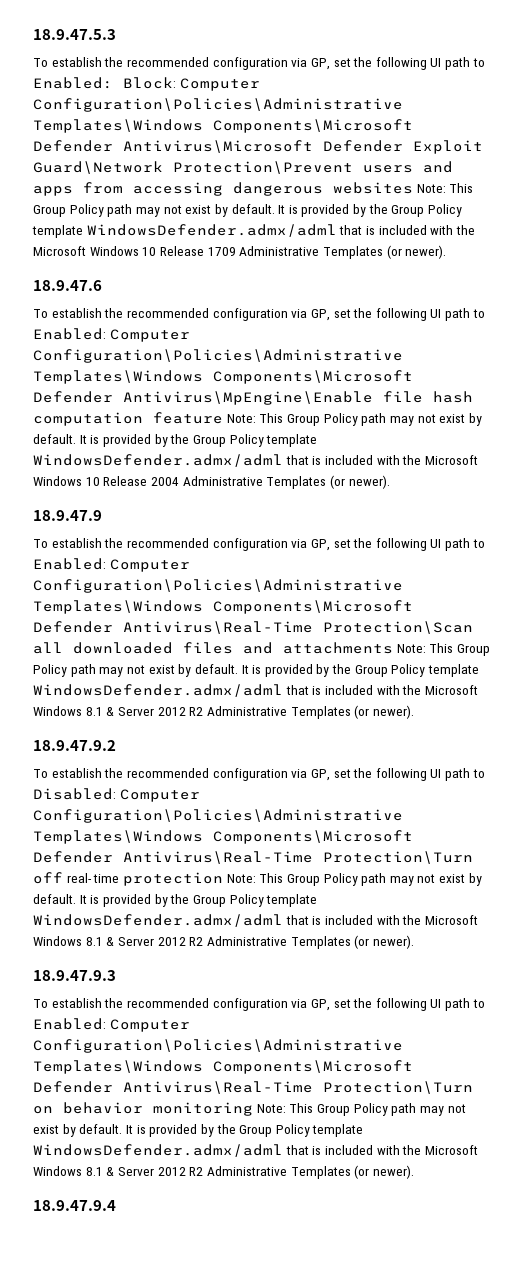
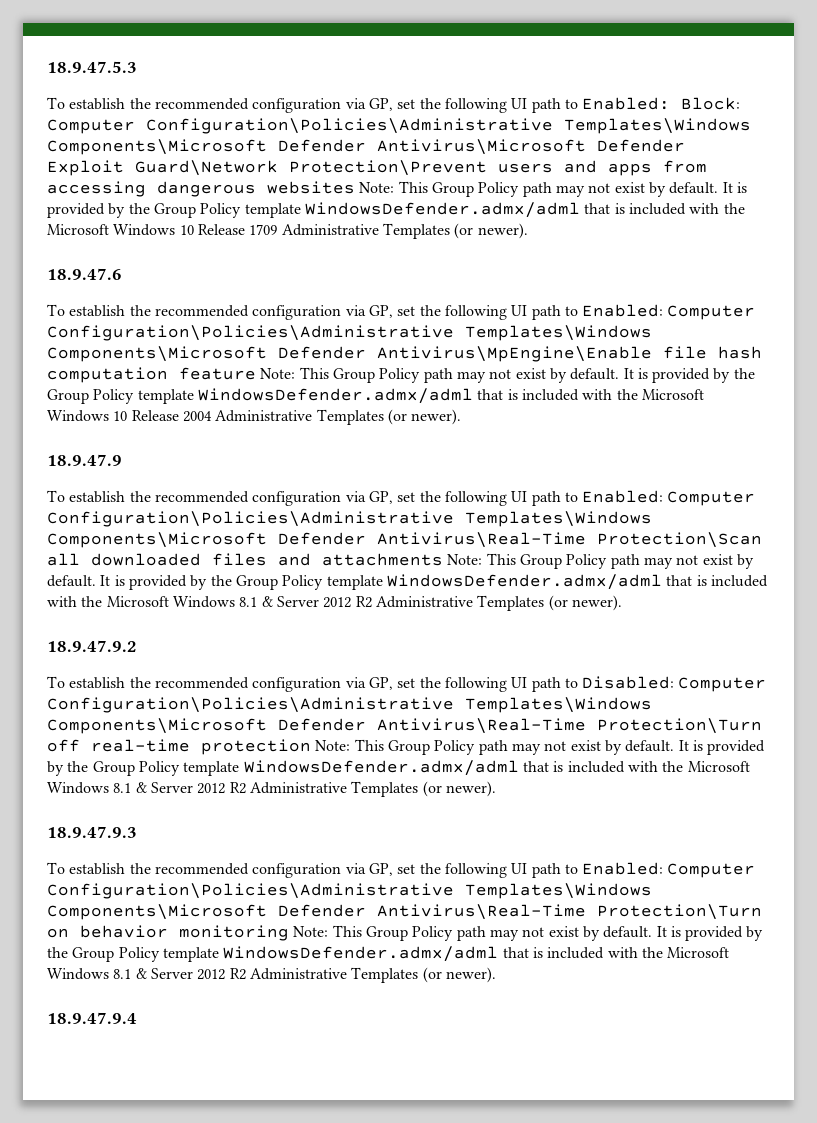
- To establish the recommended configuration via GP, set the following UI path to Disabled: Computer Configuration\Policies\Administrative Templates\Windows Components\Microsoft Defender Antivirus\Real-Time Protection\Turn off real- time protection Note: This Group Policy path may not exist by default.
+ To establish the recommended configuration via GP, set the following UI path to Disabled: Computer Configuration\Policies\Administrative Templates\Windows Components\Microsoft Defender Antivirus\Real-Time Protection\Turn off real-time protection Note: This Group Policy path may not exist by default.

